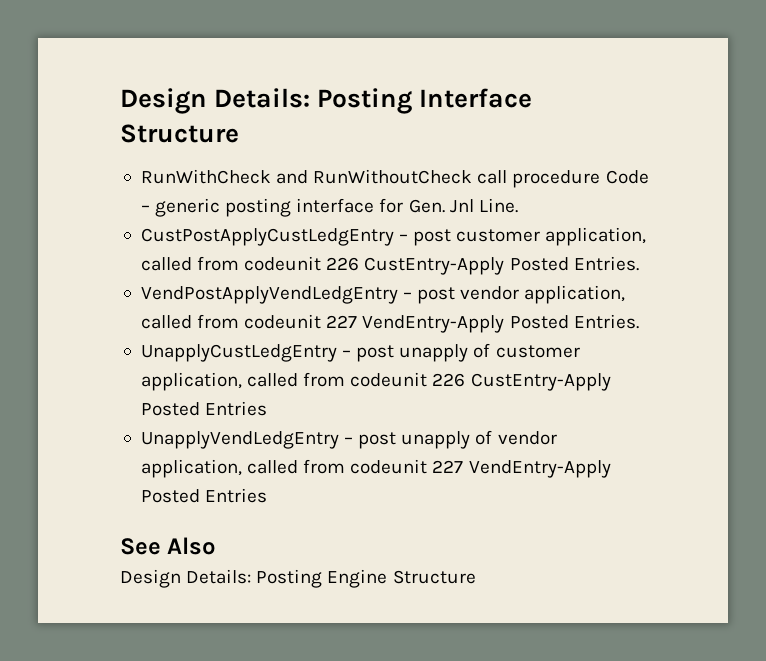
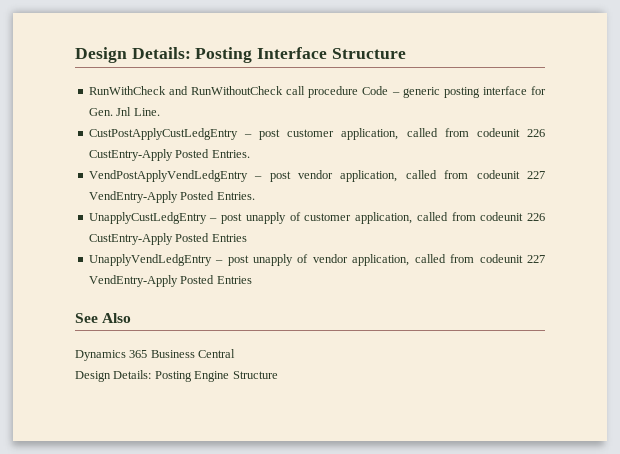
+ Dynamics 365 Business Central

